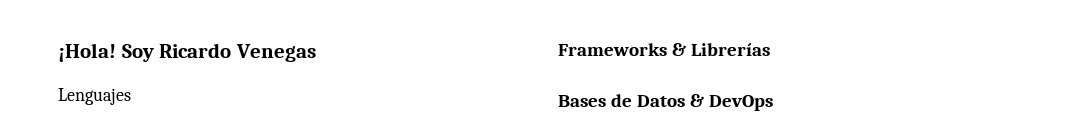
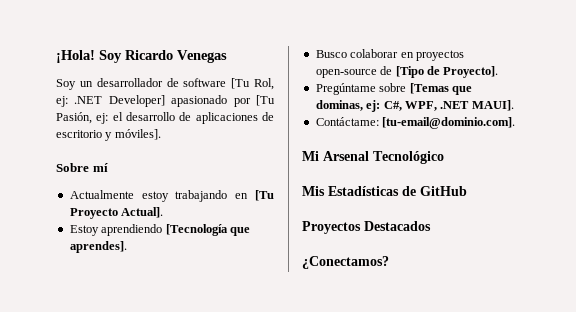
- Lenguajes
- Frameworks & Librerías
- Bases de Datos & DevOps
+ Soy un desarrollador de software [Tu Rol, ej: .NET Developer] apasionado por [Tu Pasión, ej: el desarrollo de aplicaciones de escritorio y móviles].
+ Sobre mí
+ Actualmente estoy trabajando en [Tu Proyecto Actual].
+ Estoy aprendiendo [Tecnología que aprendes].
+ Busco colaborar en proyectos open-source de [Tipo de Proyecto].
+ Pregúntame sobre [Temas que dominas, ej: C#, WPF, .NET MAUI].
+ Contáctame: [tu-email@dominio.com].
+ Mi Arsenal Tecnológico
+ Mis Estadísticas de GitHub
+ Proyectos Destacados
+ ¿Conectamos?

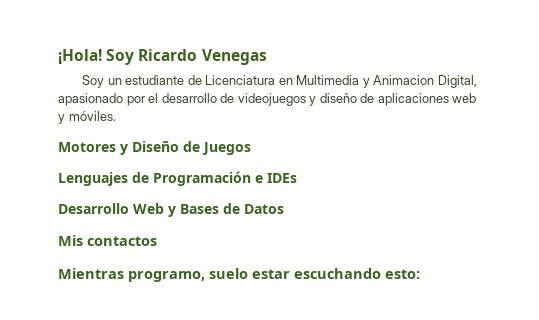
- Soy un desarrollador de software [Tu Rol, ej: .NET Developer] apasionado por [Tu Pasión, ej: el desarrollo de aplicaciones de escritorio y móviles].
- Sobre mí
- Actualmente estoy trabajando en [Tu Proyecto Actual].
- Estoy aprendiendo [Tecnología que aprendes].
- Busco colaborar en proyectos open-source de [Tipo de Proyecto].
- Pregúntame sobre [Temas que dominas, ej: C#, WPF, .NET MAUI].
- Contáctame: [tu-email@dominio.com].
- Mi Arsenal Tecnológico
- Mis Estadísticas de GitHub
- Proyectos Destacados
- ¿Conectamos?
+ Soy un estudiante de Licenciatura en Multimedia y Animacion Digital, apasionado por el desarrollo de videojuegos y diseño de aplicaciones web y móviles.
+ Motores y Diseño de Juegos
+ Lenguajes de Programación e IDEs
+ Desarrollo Web y Bases de Datos
+ Mis contactos
+ Mientras programo, suelo estar escuchando esto:

